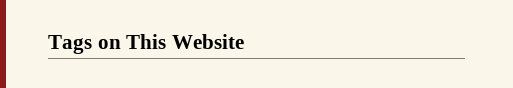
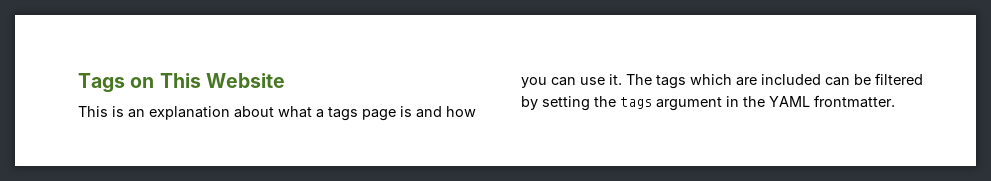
+ This is an explanation about what a tags page is and how you can use it. The tags which are included can be filtered by setting the tags argument in the YAML frontmatter.

